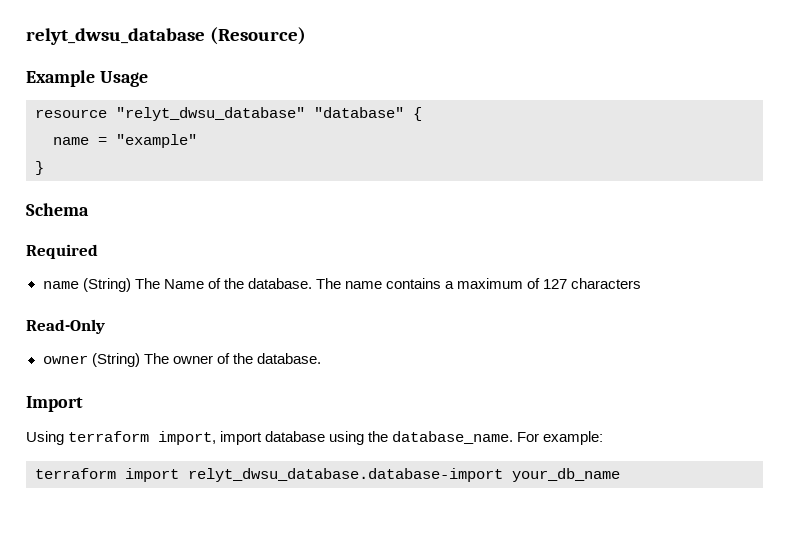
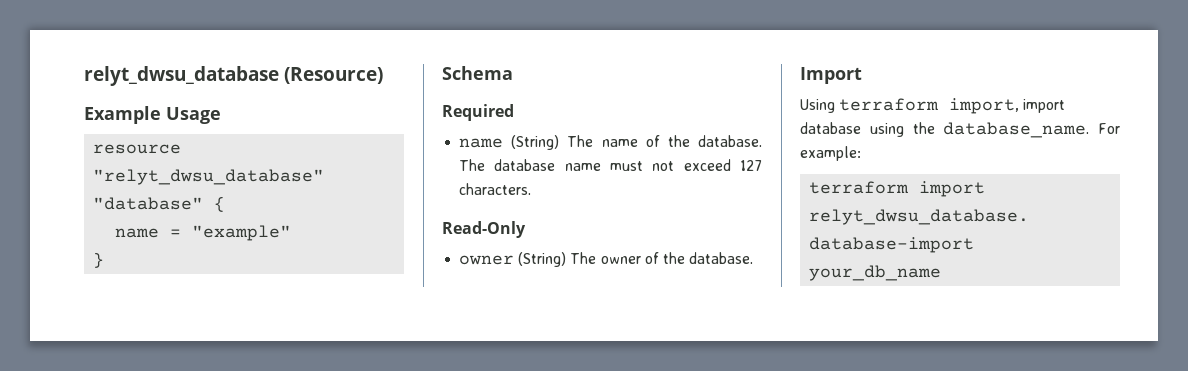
- name (String) The Name of the database.
+ name (String) The name of the database.
- The name contains a maximum of 127 characters
+ The database name must not exceed 127 characters.

